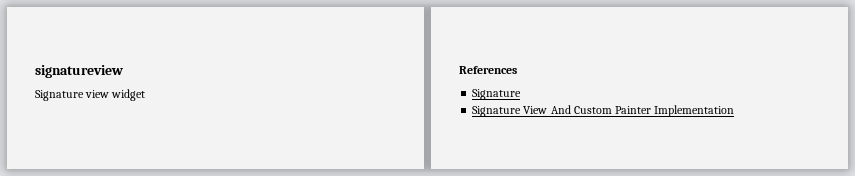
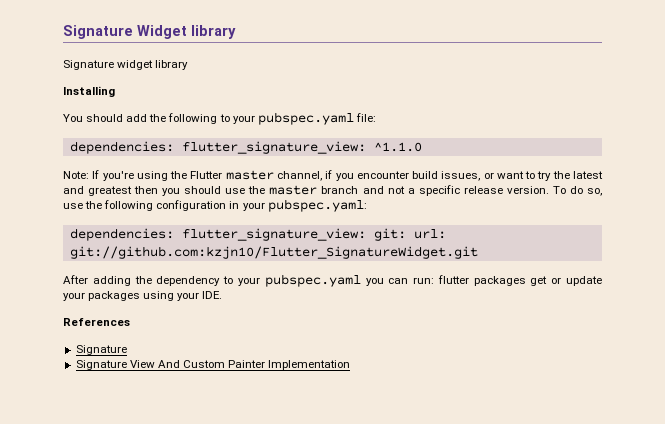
- signatureview
- Signature view widget
+ Signature Widget library
+ Signature widget library
+ Installing
+ You should add the following to your pubspec.yaml file:
+ dependencies: flutter_signature_view: ^1.1.0
+ Note: If you're using the Flutter master channel, if you encounter build issues, or want to try the latest and greatest then you should use the master branch and not a specific release version. To do so, use the following configuration in your pubspec.yaml:
+ dependencies: flutter_signature_view: git: url: git://github.com:kzjn10/Flutter_SignatureWidget.git
+ After adding the dependency to your pubspec.yaml you can run: flutter packages get or update your packages using your IDE.

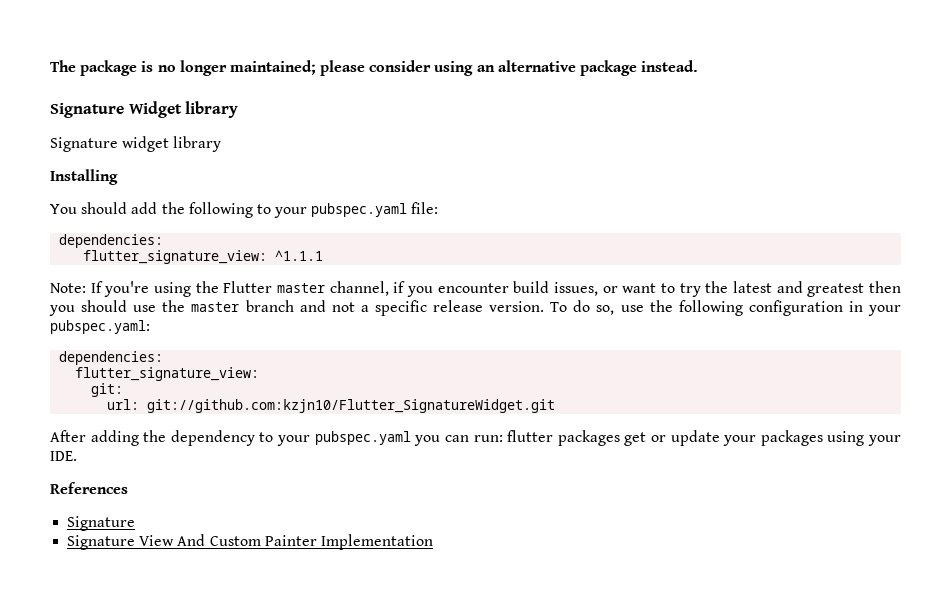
+ The package is no longer maintained; please consider using an alternative package instead.
  You should add the following to your pubspec.yaml file:
- dependencies: flutter_signature_view: ^1.1.0
+ dependencies:
+ flutter_signature_view: ^1.1.1
  To do so, use the following configuration in your pubspec.yaml:
- dependencies: flutter_signature_view: git: url: git://github.com:kzjn10/Flutter_SignatureWidget.git
+ dependencies:
+ flutter_signature_view:
+ git:
+ url: git://github.com:kzjn10/Flutter_SignatureWidget.git

